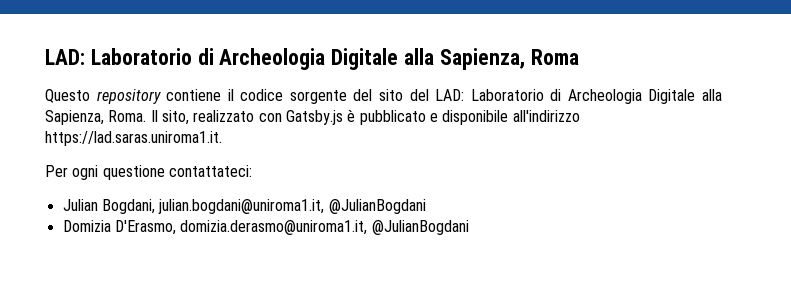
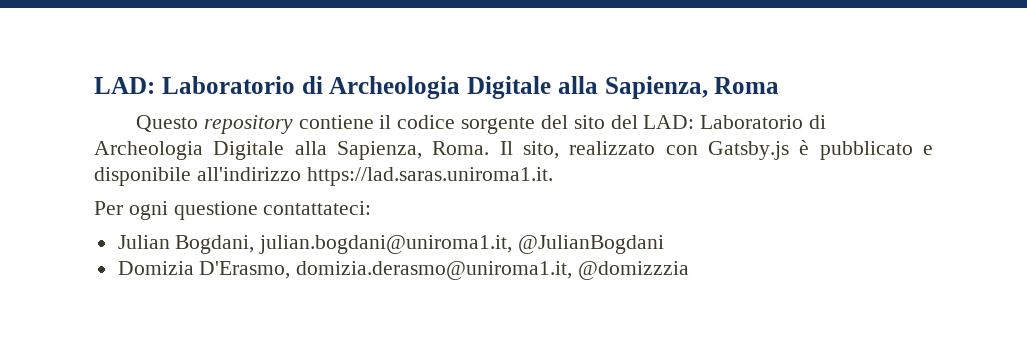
- Domizia D'Erasmo, domizia.derasmo@uniroma1.it, @JulianBogdani
+ Domizia D'Erasmo, domizia.derasmo@uniroma1.it, @domizzzia

